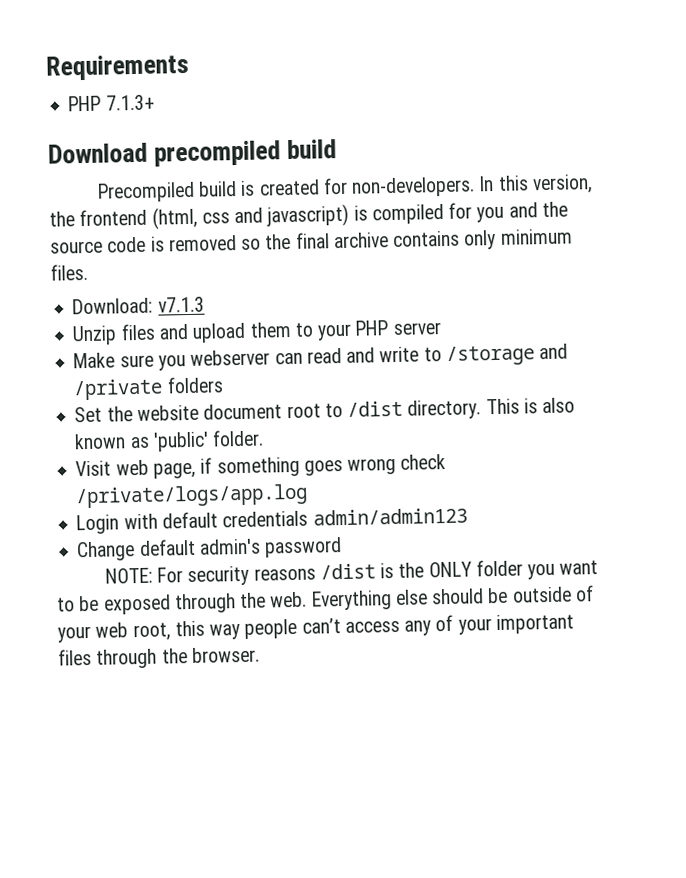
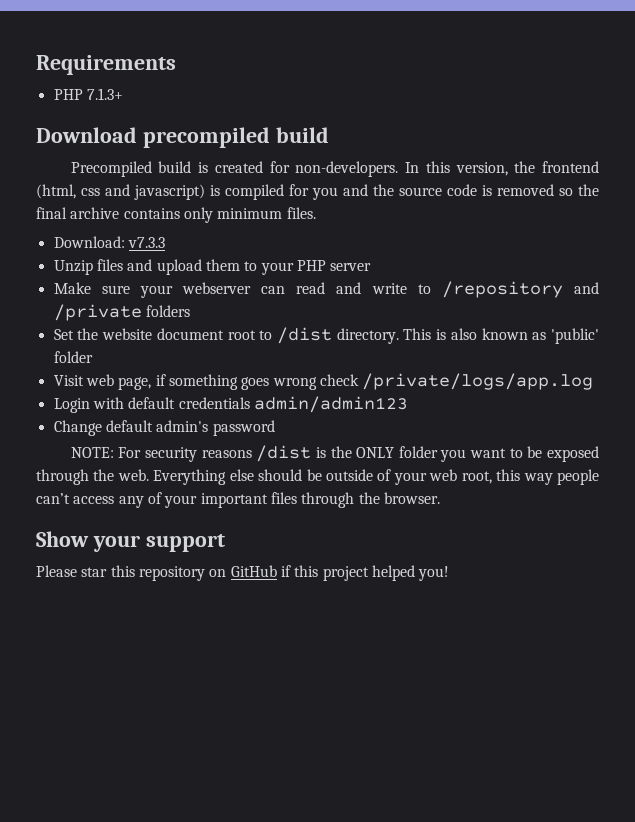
- Download: v7.1.3
+ Download: v7.3.3
- Make sure you webserver can read and write to /storage and /private folders
+ Make sure your webserver can read and write to /repository and /private folders
- This is also known as 'public' folder.
+ This is also known as 'public' folder
+ Show your support
+ Please star this repository on GitHub if this project helped you!

